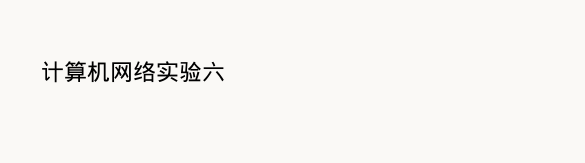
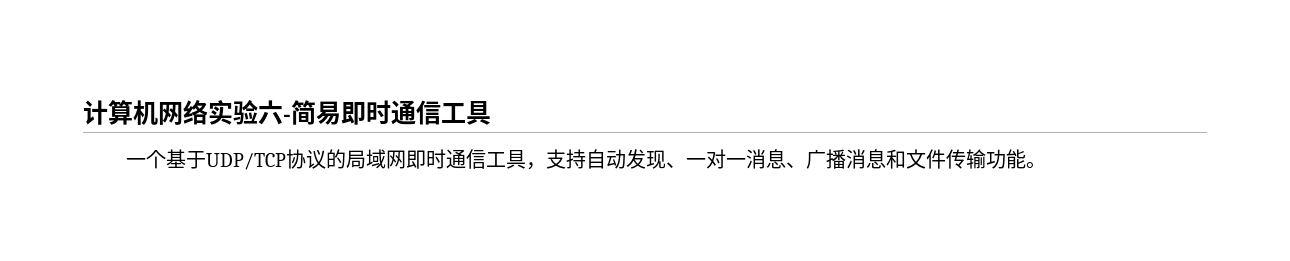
- 计算机网络实验六
+ 计算机网络实验六-简易即时通信工具
+ 一个基于UDP/TCP协议的局域网即时通信工具，支持自动发现、一对一消息、广播消息和文件传输功能。

